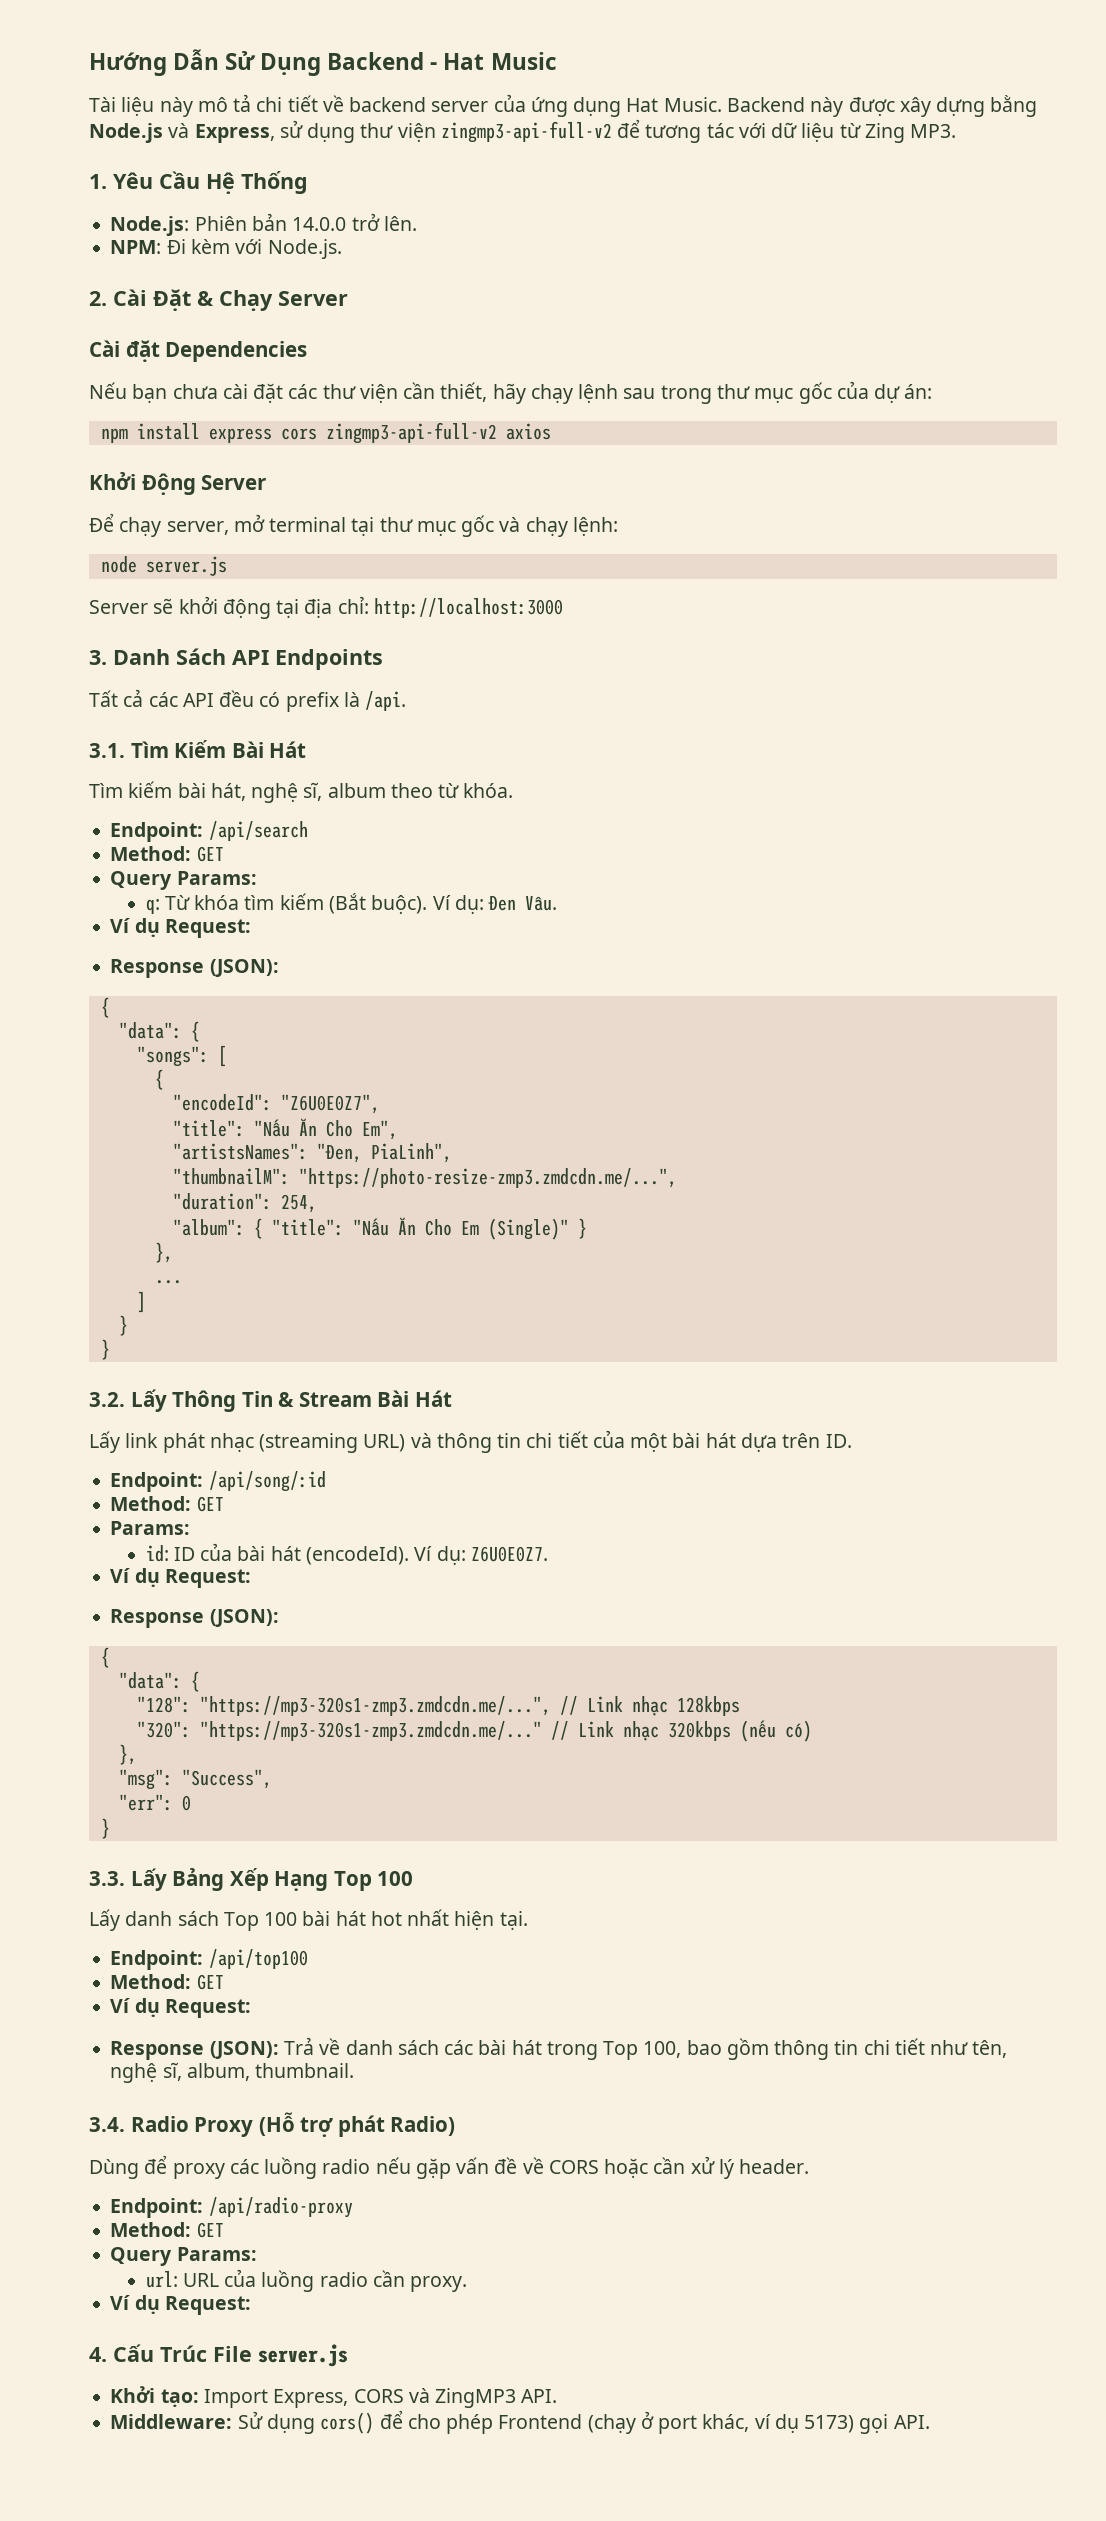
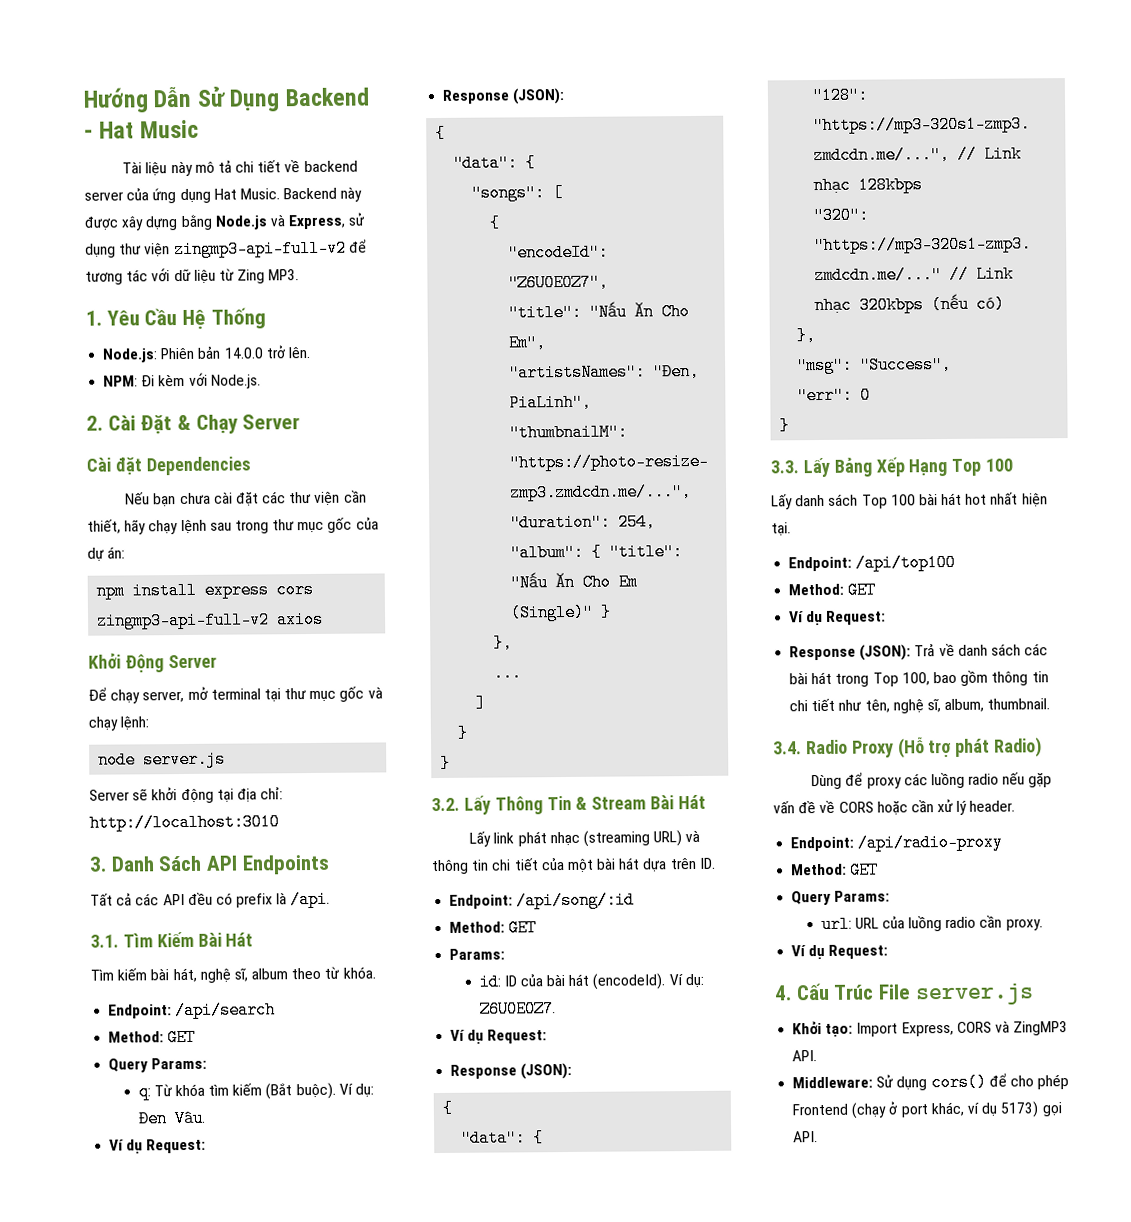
- Server sẽ khởi động tại địa chỉ: http://localhost:3000
+ Server sẽ khởi động tại địa chỉ: http://localhost:3010

